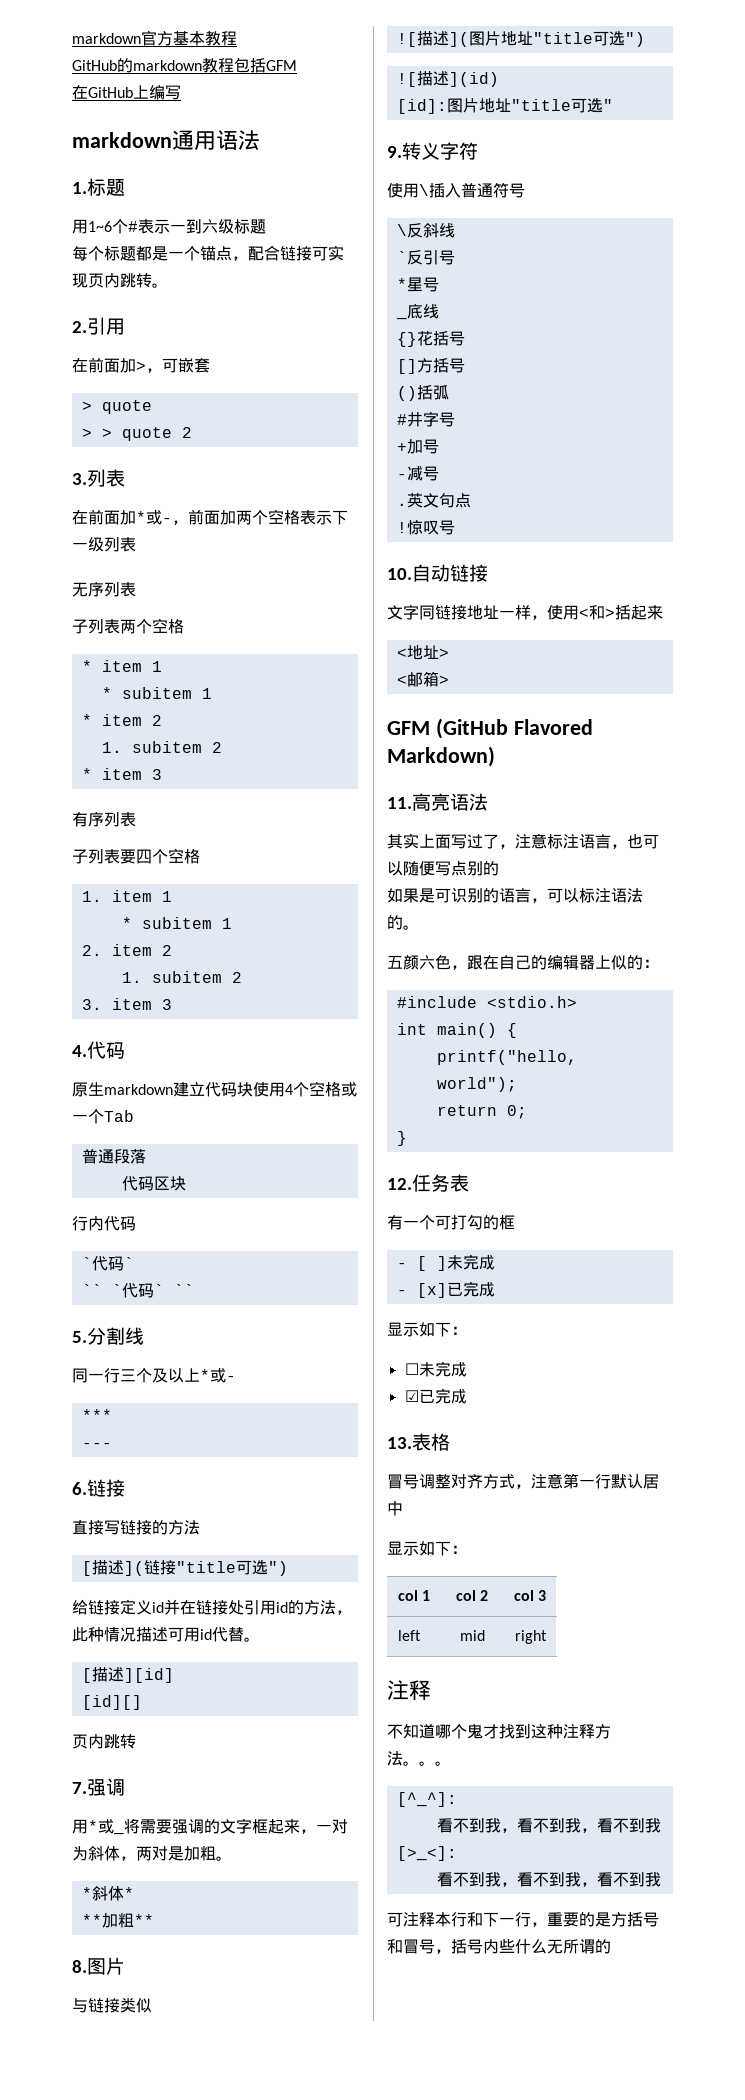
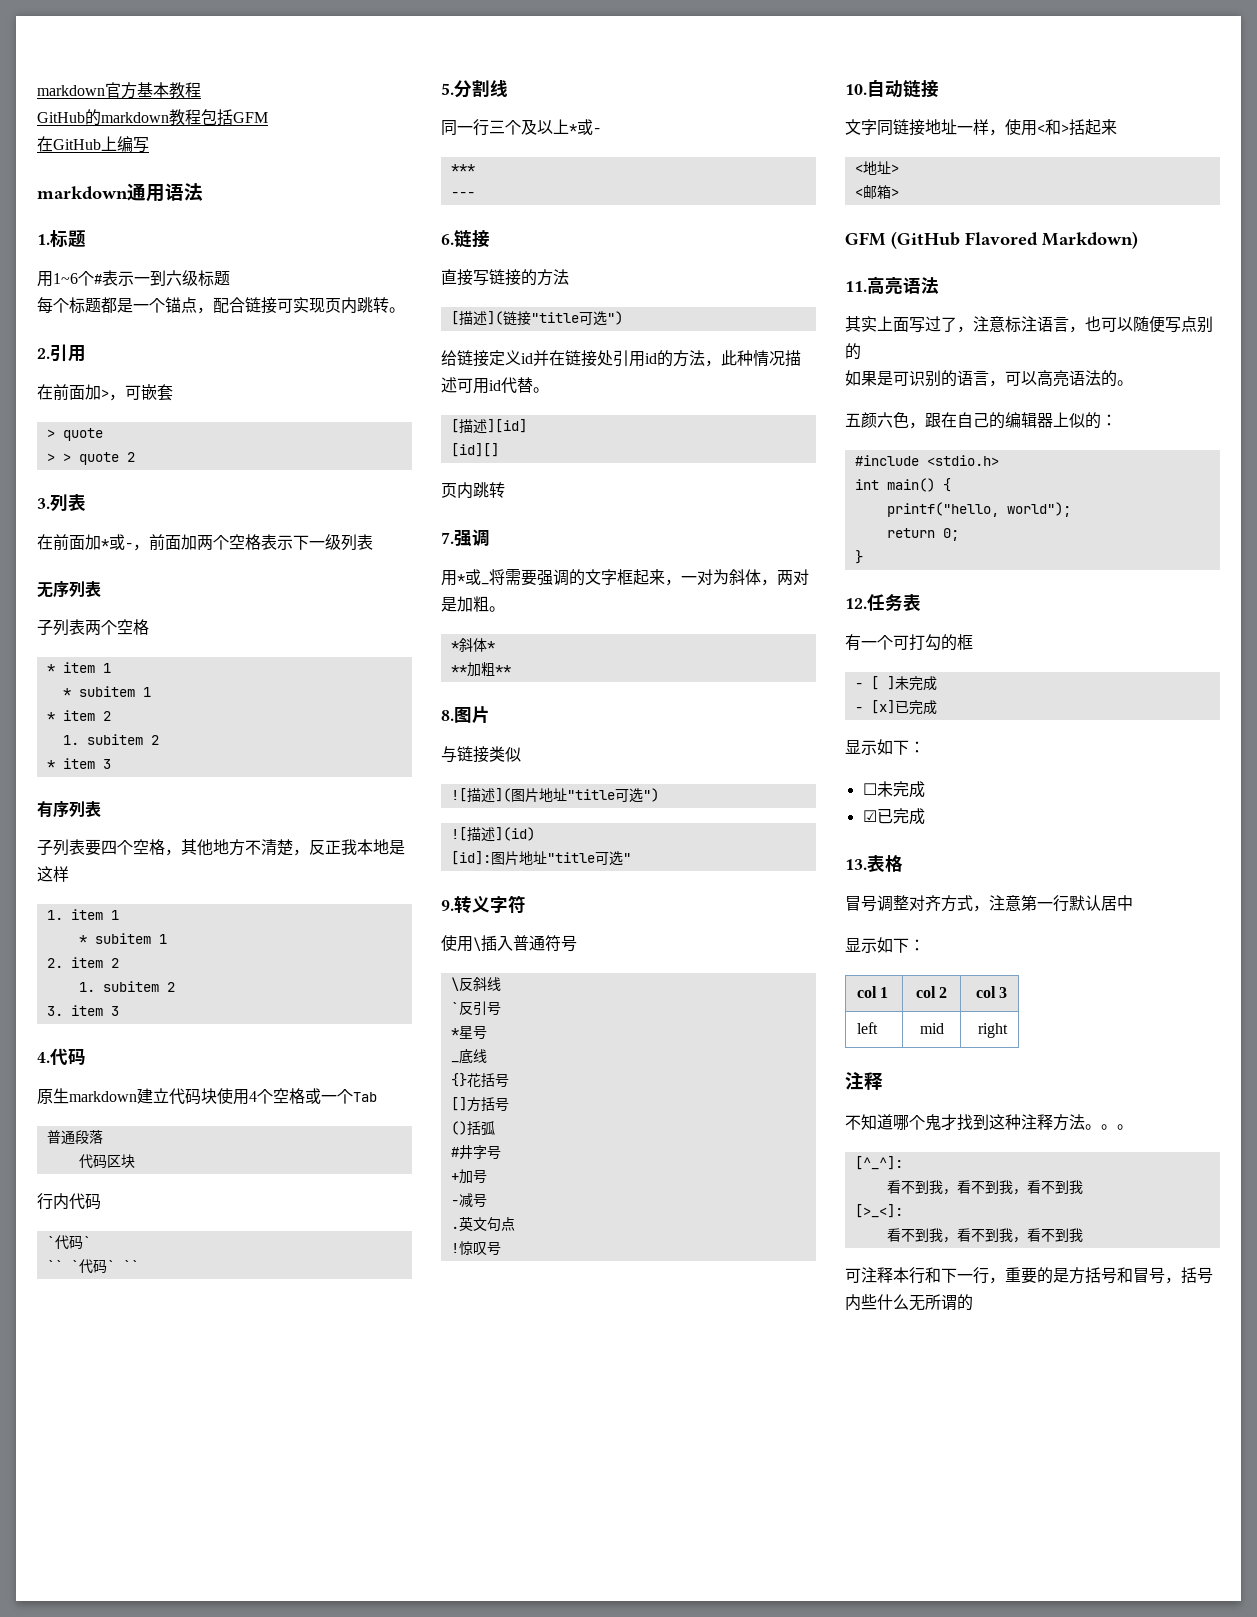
- 子列表要四个空格
+ 子列表要四个空格，其他地方不清楚，反正我本地是这样
- 如果是可识别的语言，可以标注语法的。
+ 如果是可识别的语言，可以高亮语法的。

